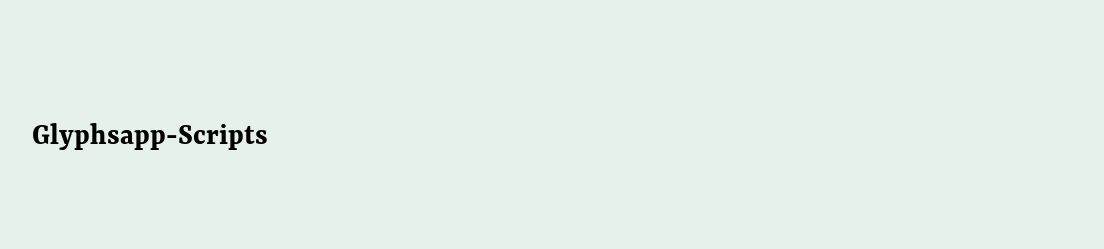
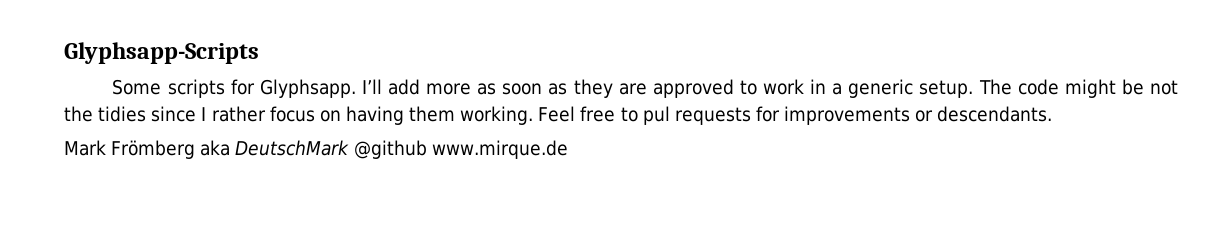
+ Some scripts for Glyphsapp. I’ll add more as soon as they are approved to work in a generic setup. The code might be not the tidies since I rather focus on having them working. Feel free to pul requests for improvements or descendants.
+ Mark Frömberg aka DeutschMark @github www.mirque.de

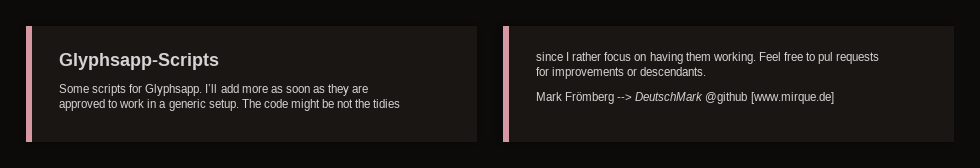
- Mark Frömberg aka DeutschMark @github www.mirque.de
+ Mark Frömberg --> DeutschMark @github [www.mirque.de]

